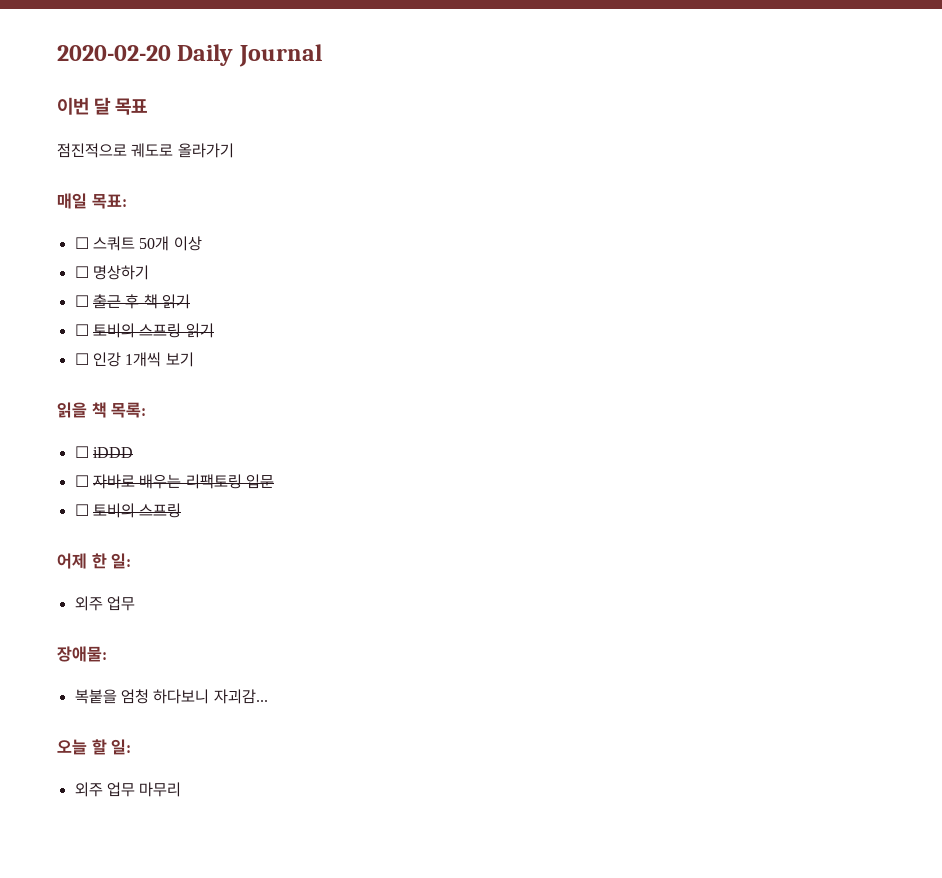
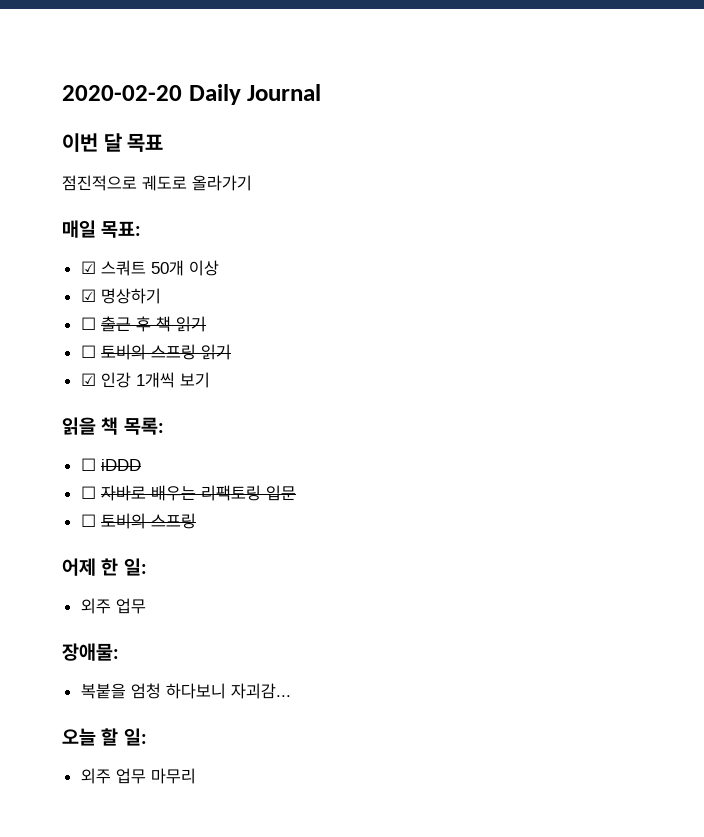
- ☐ 스쿼트 50개 이상
+ ☑ 스쿼트 50개 이상
- ☐ 명상하기
+ ☑ 명상하기
- ☐ 인강 1개씩 보기
+ ☑ 인강 1개씩 보기

